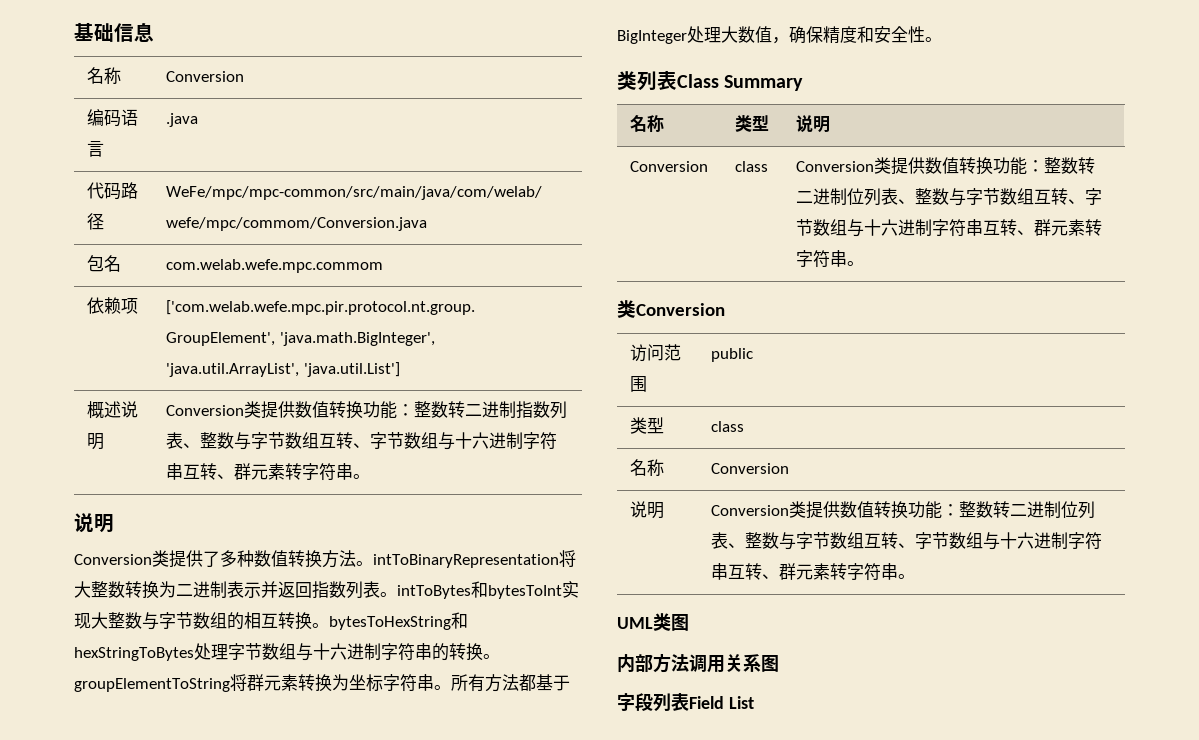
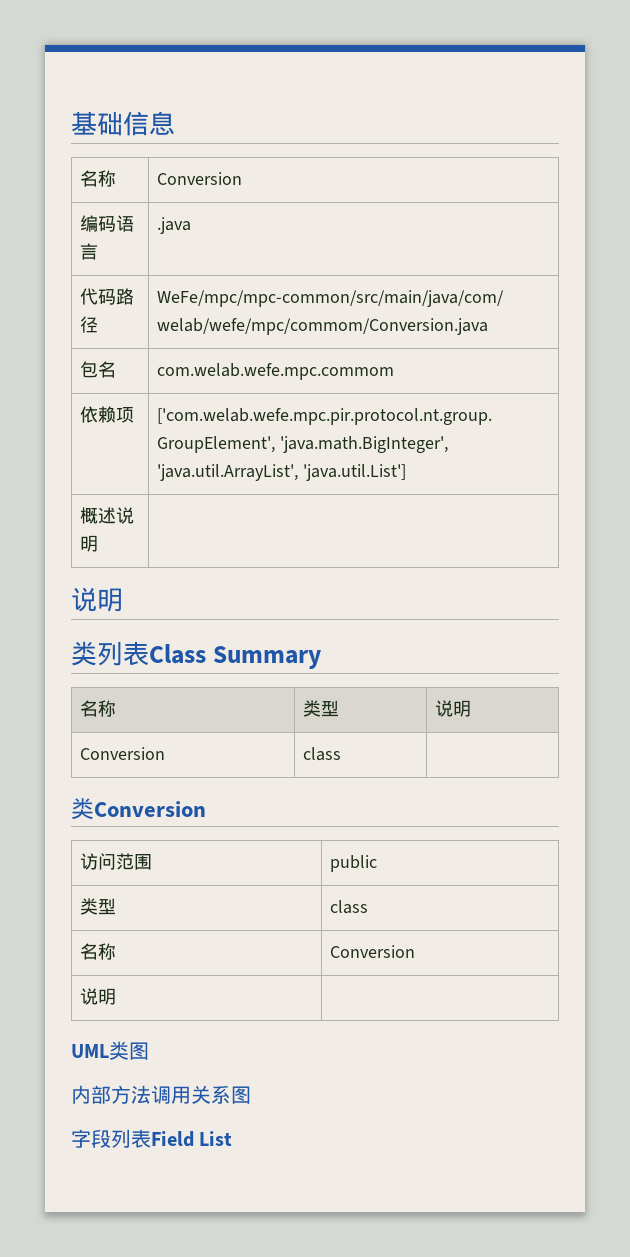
- 概述说明 | Conversion类提供数值转换功能：整数转二进制指数列表、整数与字节数组互转、字节数组与十六进制字符串互转、群元素转字符串。
+ 概述说明 |
  说明
- Conversion类提供了多种数值转换方法。intToBinaryRepresentation将大整数转换为二进制表示并返回指数列表。intToBytes和bytesToInt实现大整数与字节数组的相互转换。bytesToHexString和hexStringToBytes处理字节数组与十六进制字符串的转换。groupElementToString将群元素转换为坐标字符串。所有方法都基于BigInteger处理大数值，确保精度和安全性。
- Conversion | class | Conversion类提供数值转换功能：整数转二进制位列表、整数与字节数组互转、字节数组与十六进制字符串互转、群元素转字符串。
+ Conversion | class |
  类型 | class
  名称 | Conversion
- 说明 | Conversion类提供数值转换功能：整数转二进制位列表、整数与字节数组互转、字节数组与十六进制字符串互转、群元素转字符串。
+ 说明 |

